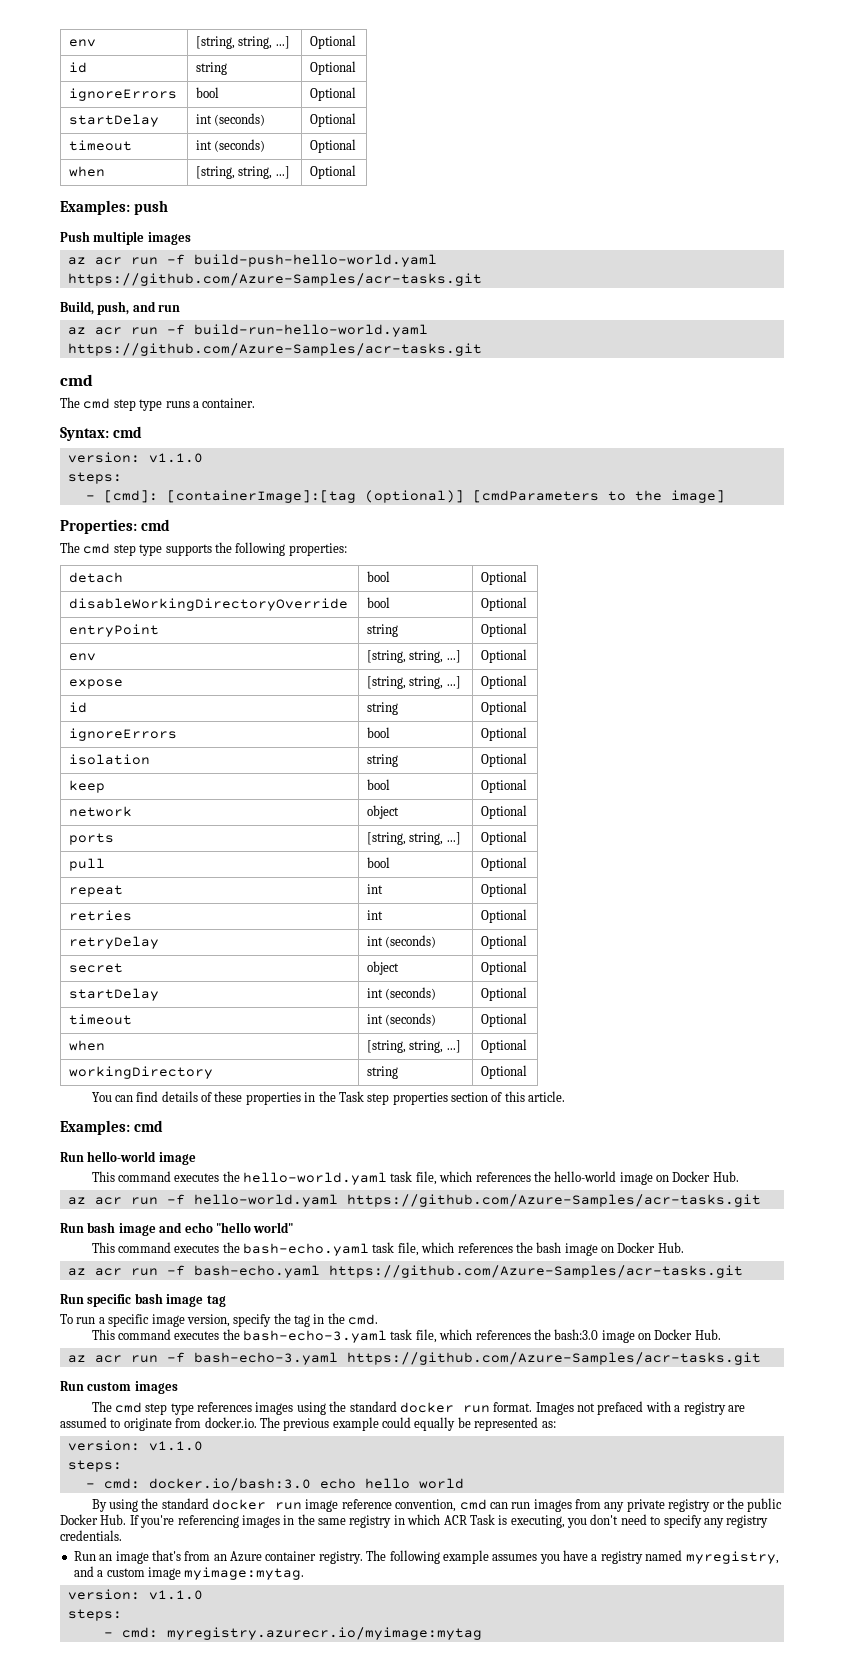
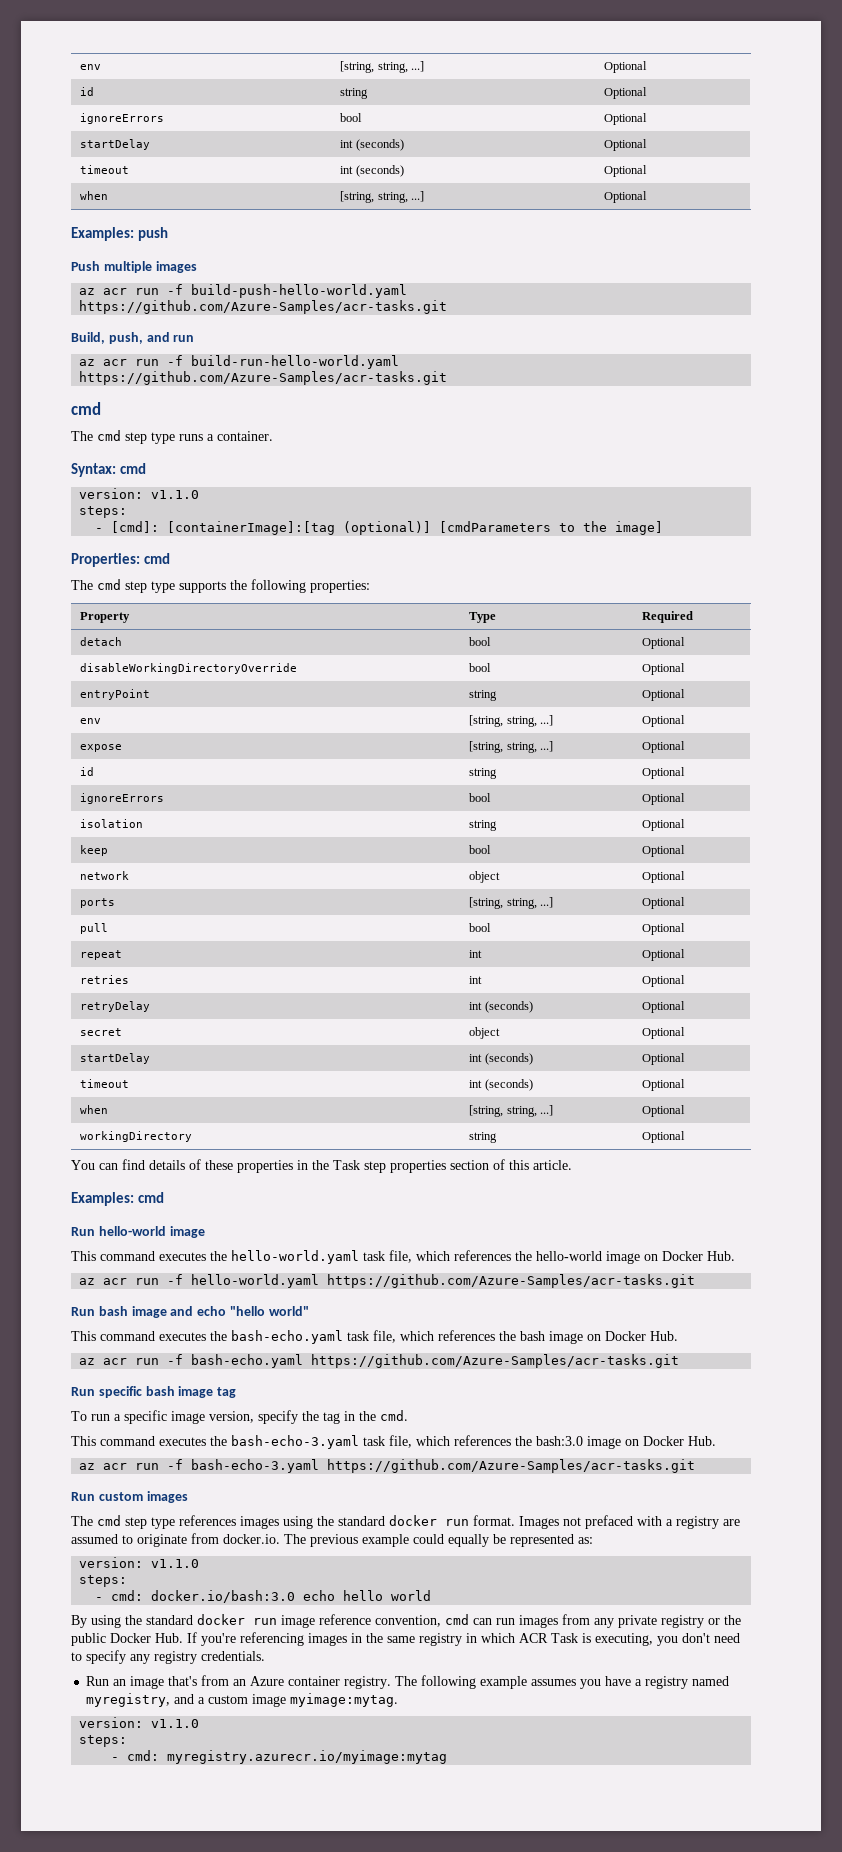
+ Property | Type | Required

